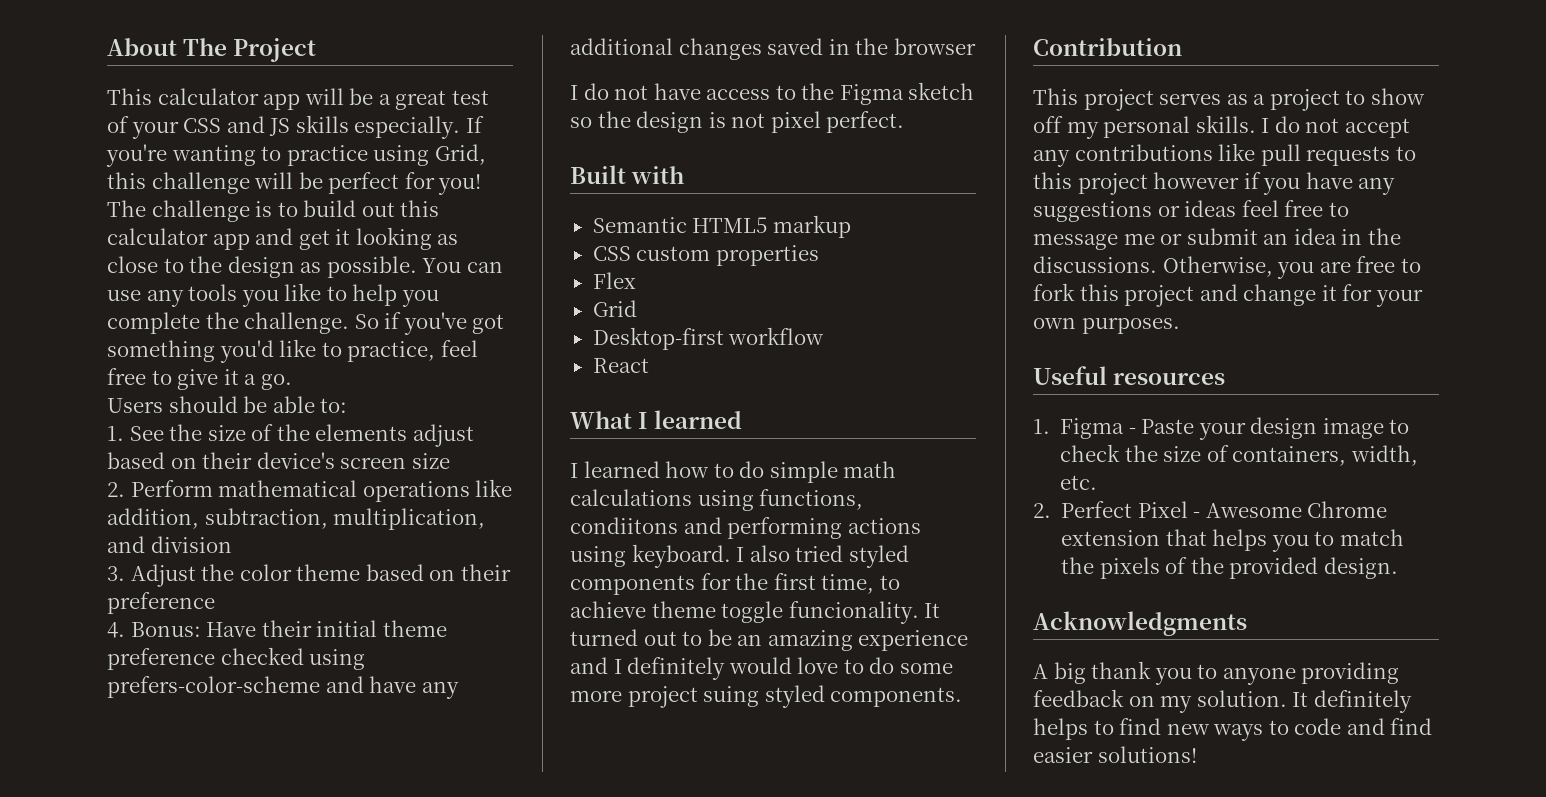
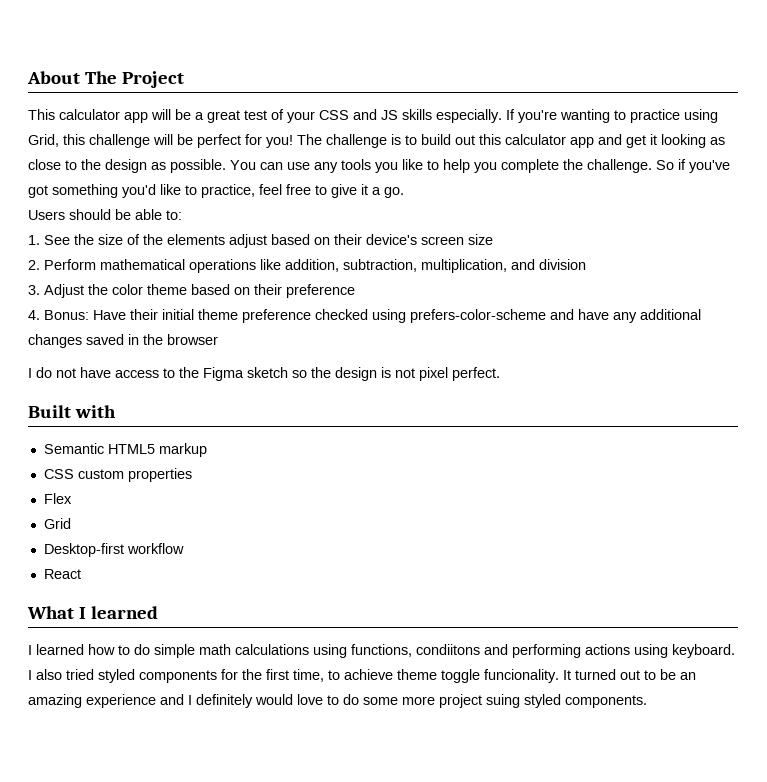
- Contribution
- This project serves as a project to show off my personal skills. I do not accept any contributions like pull requests to this project however if you have any suggestions or ideas feel free to message me or submit an idea in the discussions. Otherwise, you are free to fork this project and change it for your own purposes.
- Useful resources
- 1. Figma - Paste your design image to check the size of containers, width, etc.
- 2. Perfect Pixel - Awesome Chrome extension that helps you to match the pixels of the provided design.
- Acknowledgments
- A big thank you to anyone providing feedback on my solution. It definitely helps to find new ways to code and find easier solutions!

